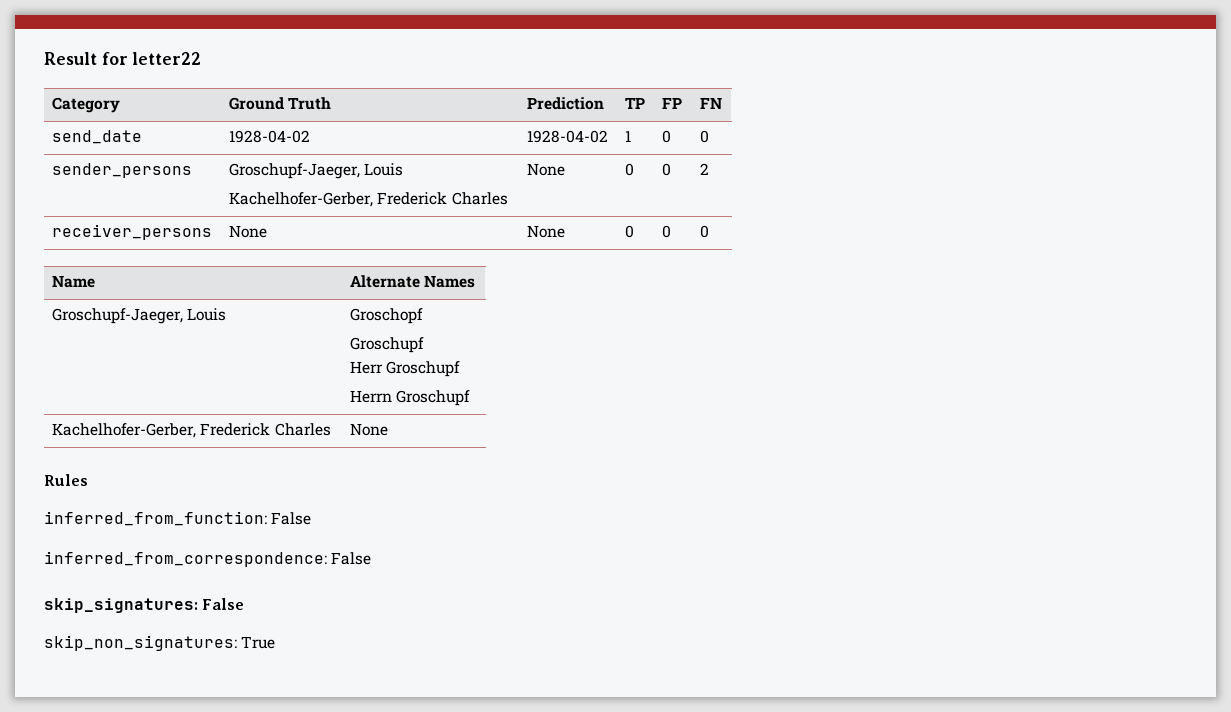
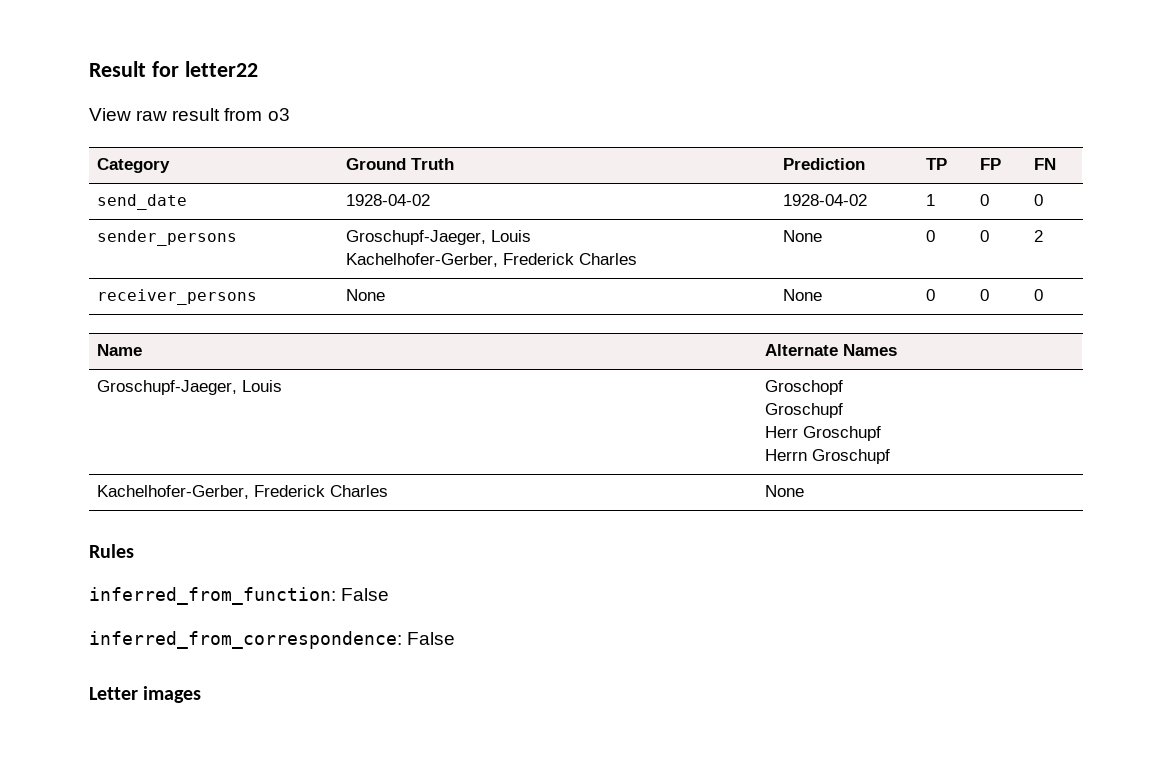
+ View raw result from o3
- skip_signatures: False
- skip_non_signatures: True
+ Letter images

